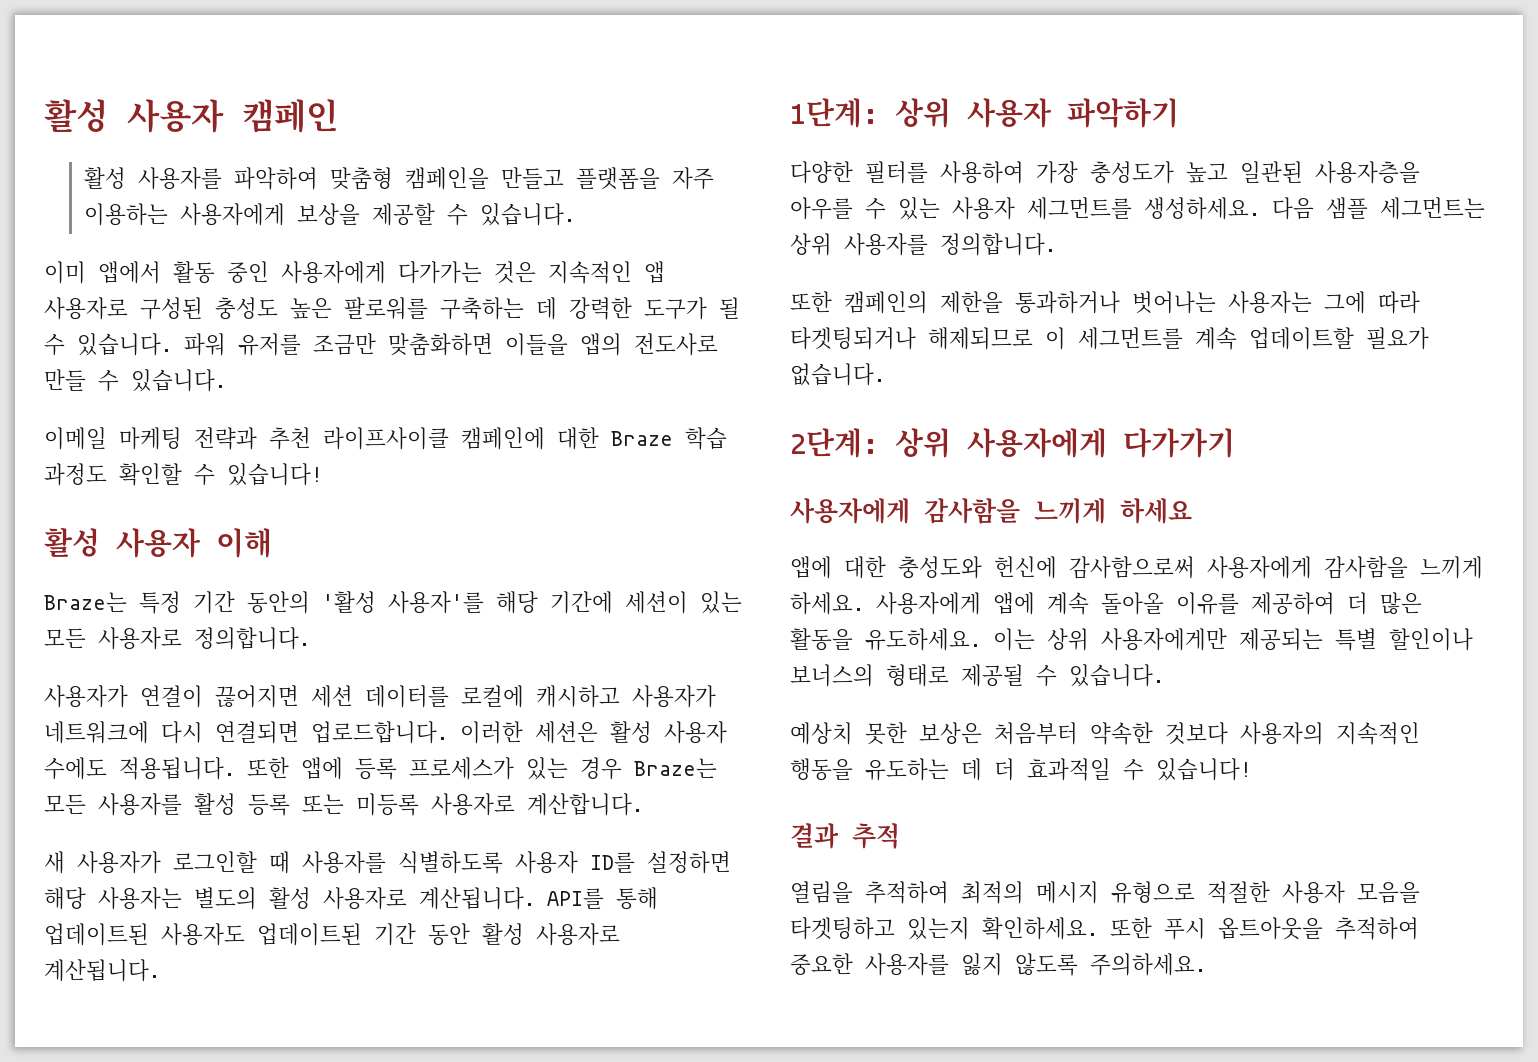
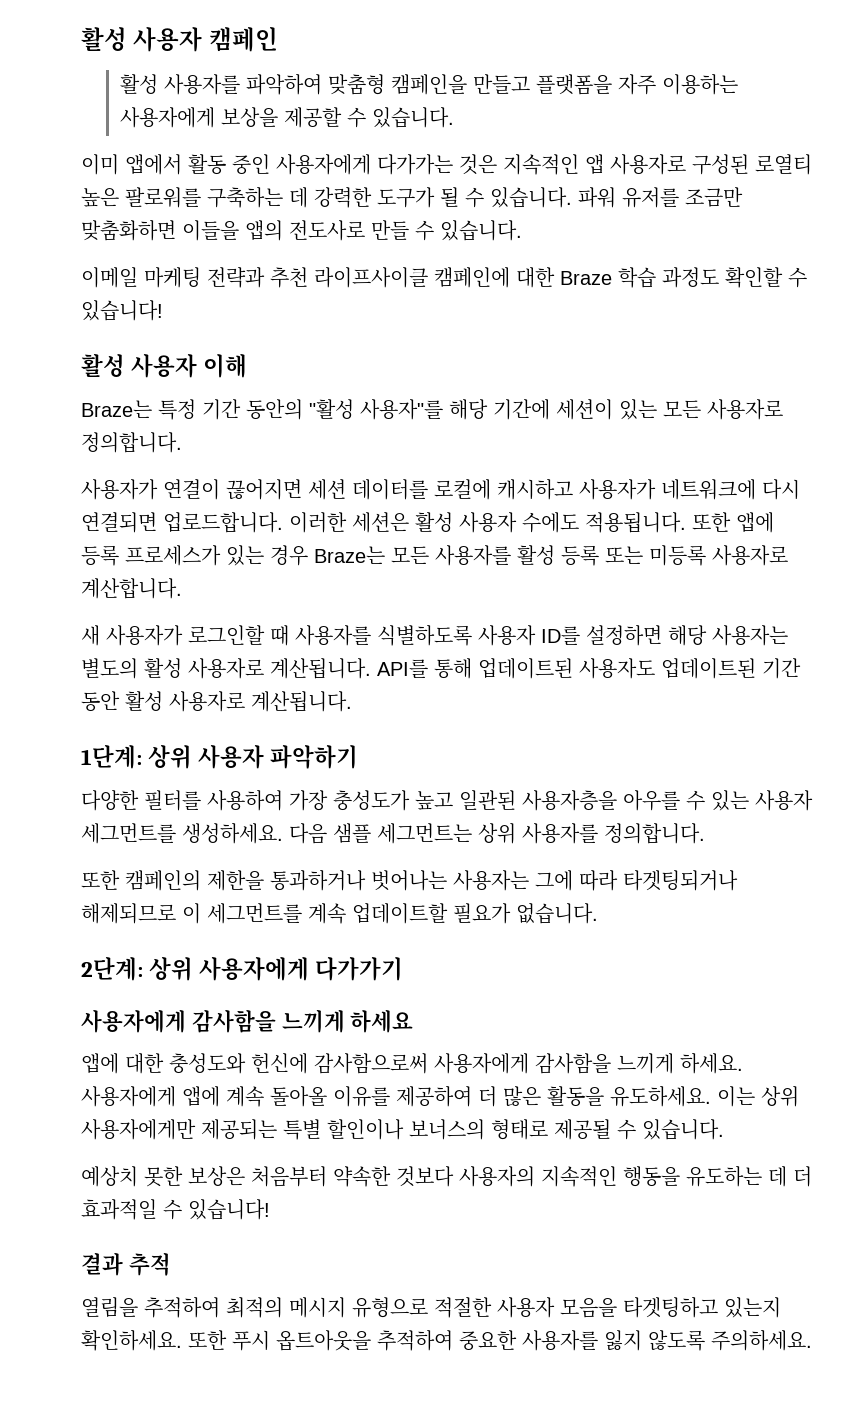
- 이미 앱에서 활동 중인 사용자에게 다가가는 것은 지속적인 앱 사용자로 구성된 충성도 높은 팔로워를 구축하는 데 강력한 도구가 될 수 있습니다.
+ 이미 앱에서 활동 중인 사용자에게 다가가는 것은 지속적인 앱 사용자로 구성된 로열티 높은 팔로워를 구축하는 데 강력한 도구가 될 수 있습니다.
- Braze는 특정 기간 동안의 '활성 사용자'를 해당 기간에 세션이 있는 모든 사용자로 정의합니다.
+ Braze는 특정 기간 동안의 "활성 사용자"를 해당 기간에 세션이 있는 모든 사용자로 정의합니다.

